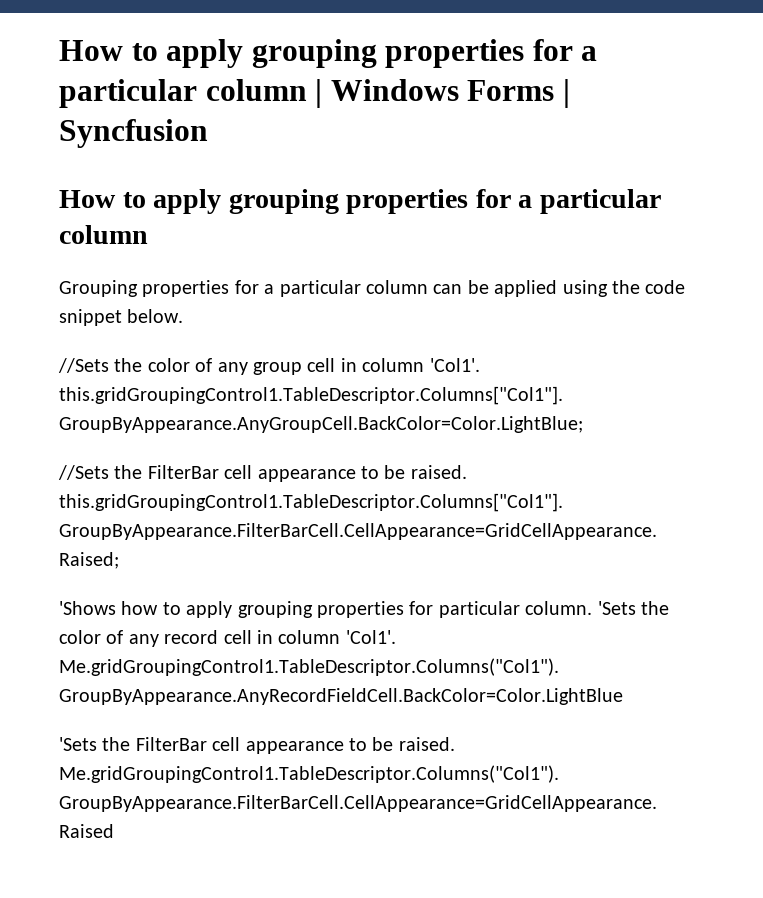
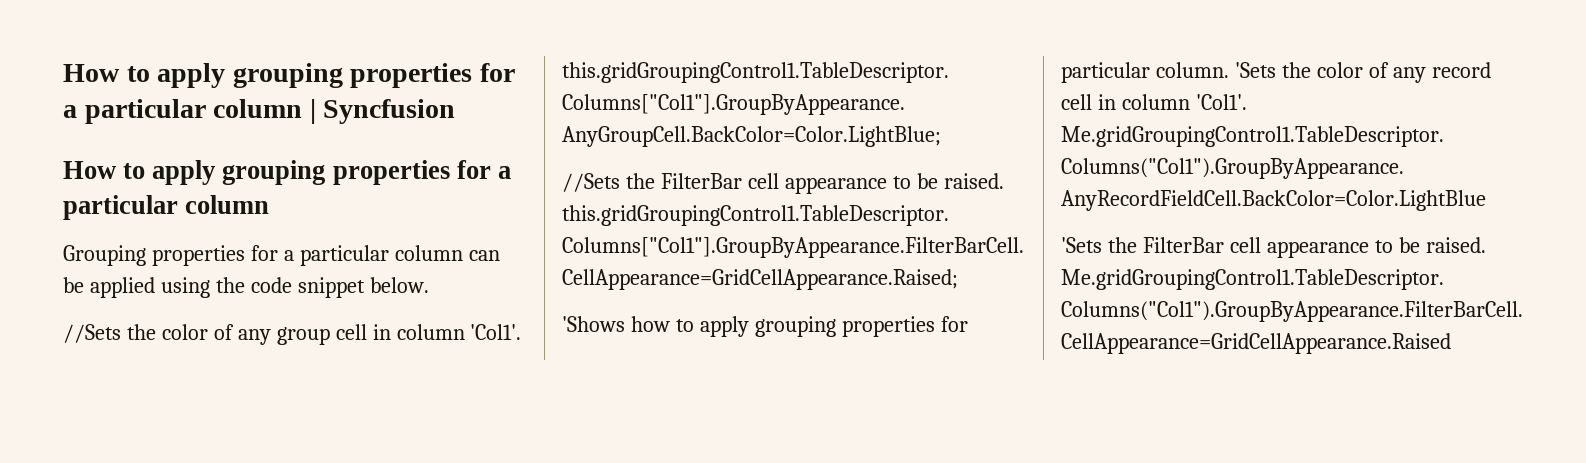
- How to apply grouping properties for a particular column | Windows Forms | Syncfusion
+ How to apply grouping properties for a particular column | Syncfusion

